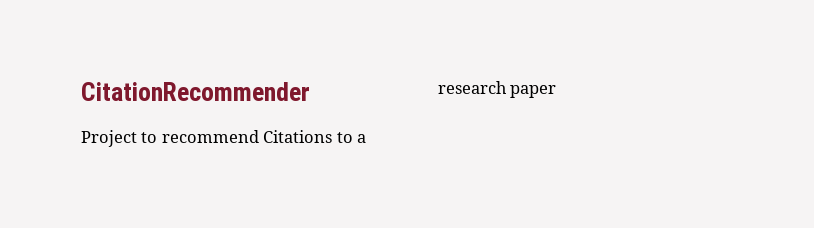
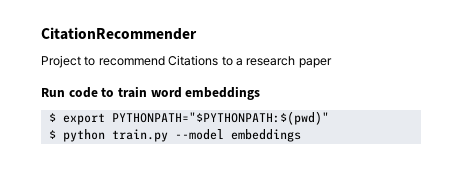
+ Run code to train word embeddings
+ $ export PYTHONPATH="$PYTHONPATH:$(pwd)"
+ $ python train.py --model embeddings

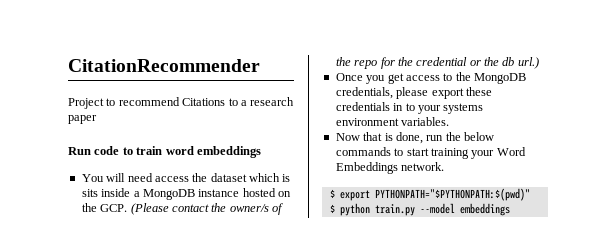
+ You will need access the dataset which is sits inside a MongoDB instance hosted on the GCP. (Please contact the owner/s of the repo for the credential or the db url.)
+ Once you get access to the MongoDB credentials, please export these credentials in to your systems environment variables.
+ Now that is done, run the below commands to start training your Word Embeddings network.

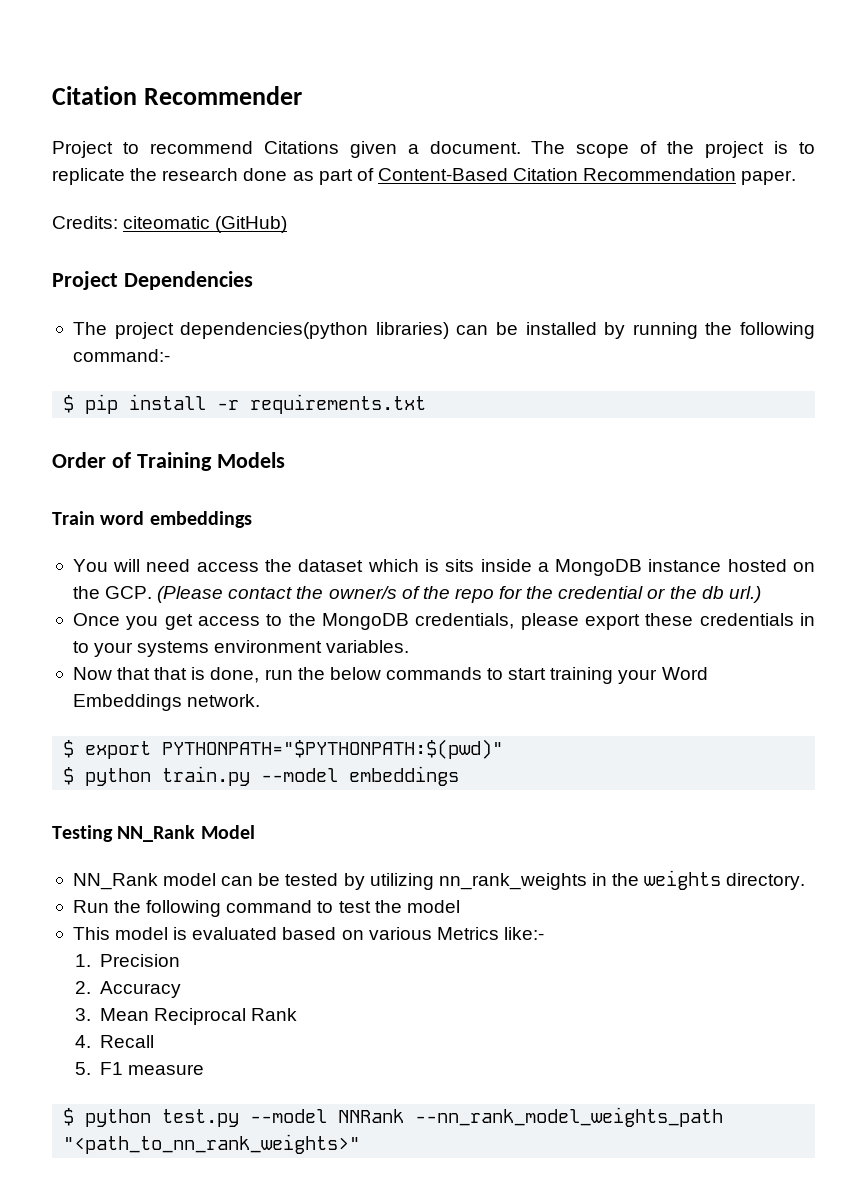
- CitationRecommender
+ Citation Recommender
- Project to recommend Citations to a research paper
- Run code to train word embeddings
+ Project to recommend Citations given a document. The scope of the project is to replicate the research done as part of Content-Based Citation Recommendation paper.
+ Credits: citeomatic (GitHub)
+ Project Dependencies
+ The project dependencies(python libraries) can be installed by running the following command:-
+ $ pip install -r requirements.txt
+ Order of Training Models
+ Train word embeddings
- Now that is done, run the below commands to start training your Word Embeddings network.
+ Now that that is done, run the below commands to start training your Word Embeddings network.
+ Testing NN_Rank Model
+ NN_Rank model can be tested by utilizing nn_rank_weights in the weights directory.
+ Run the following command to test the model
+ This model is evaluated based on various Metrics like:-
+ 1. Precision
+ 2. Accuracy
+ 3. Mean Reciprocal Rank
+ 4. Recall
+ 5. F1 measure
+ $ python test.py --model NNRank --nn_rank_model_weights_path "<path_to_nn_rank_weights>"

